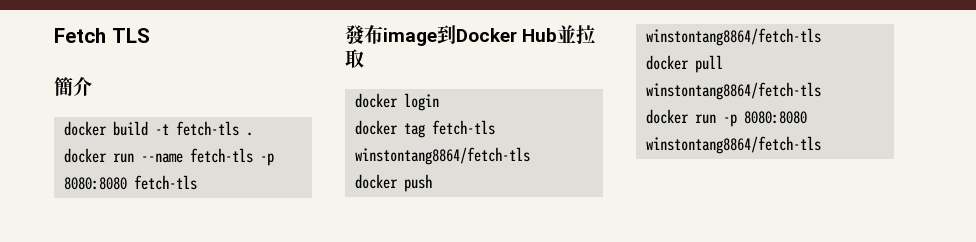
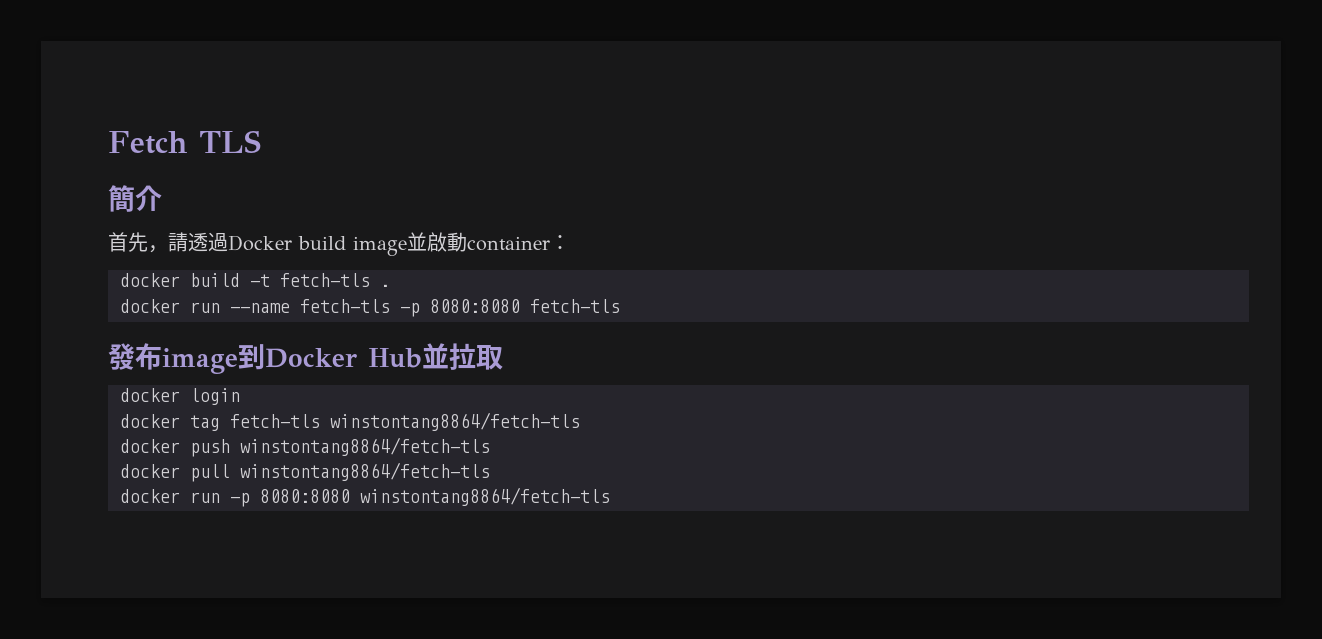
+ 首先，請透過Docker build image並啟動container：

